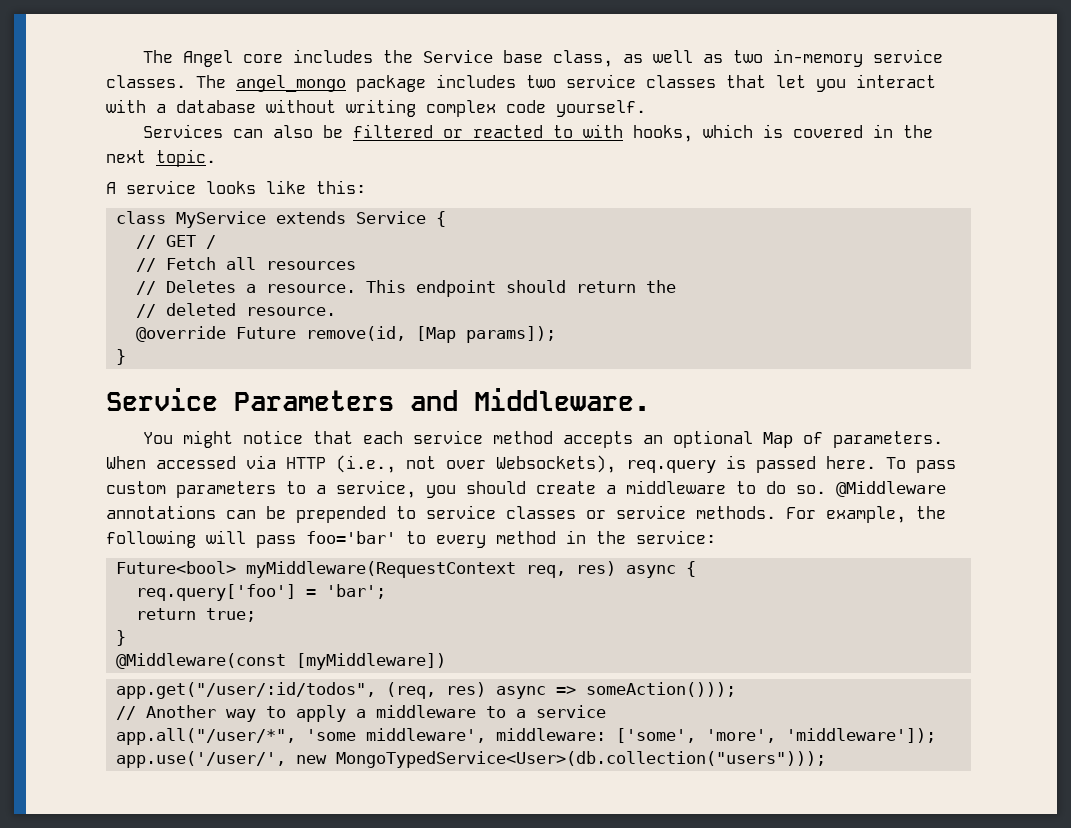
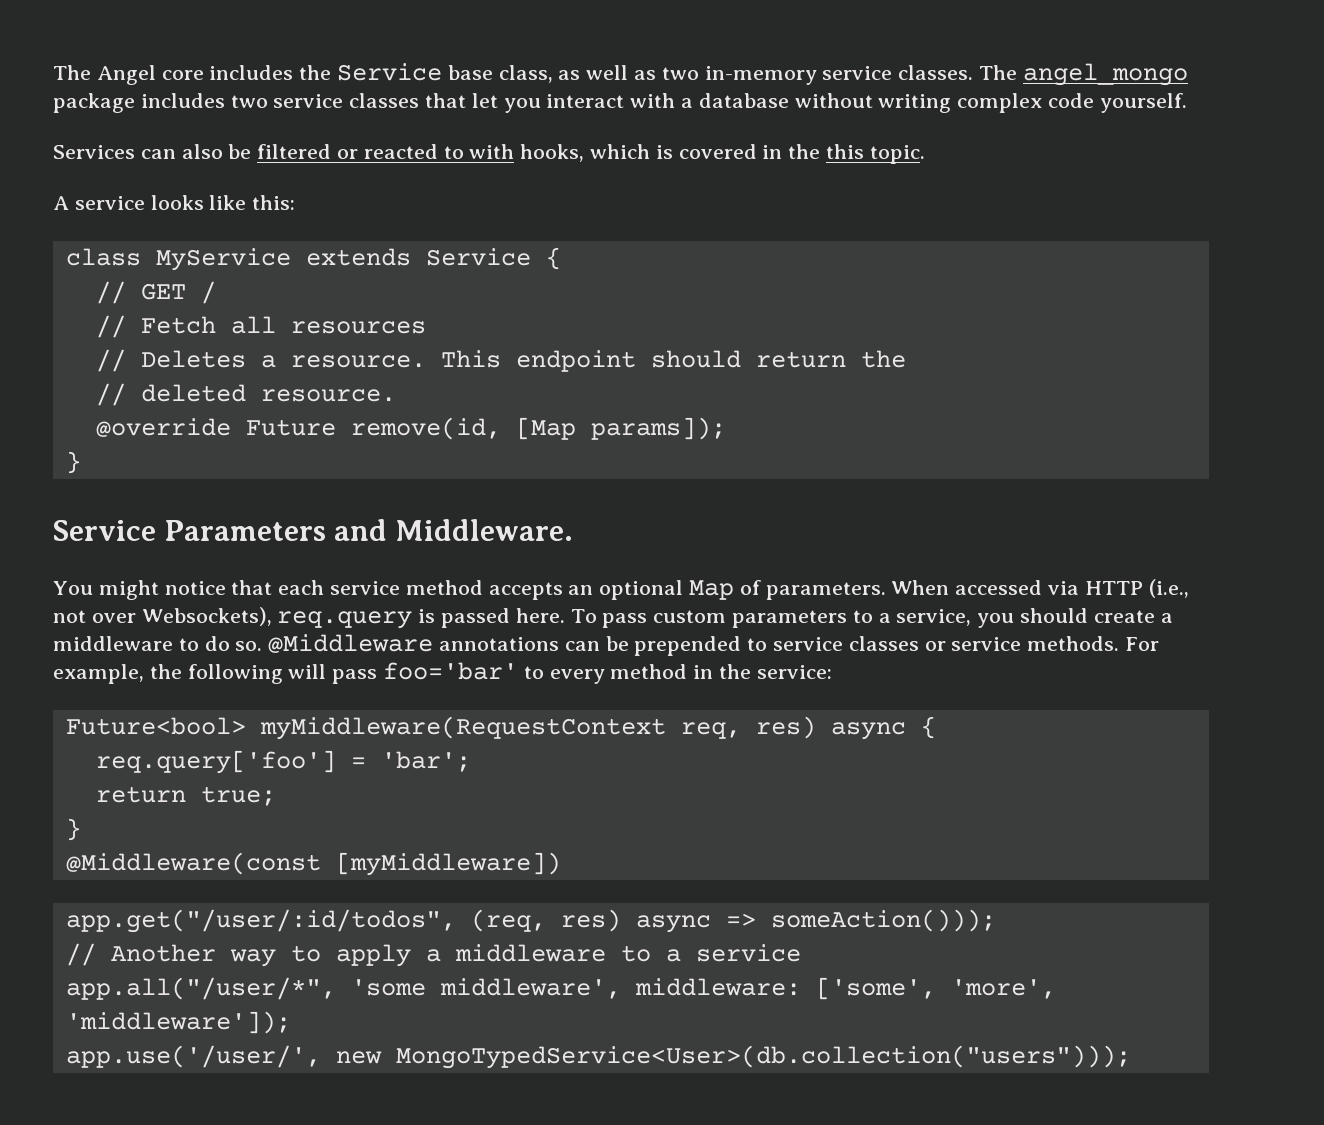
- Services can also be filtered or reacted to with hooks, which is covered in the next topic.
+ Services can also be filtered or reacted to with hooks, which is covered in the this topic.

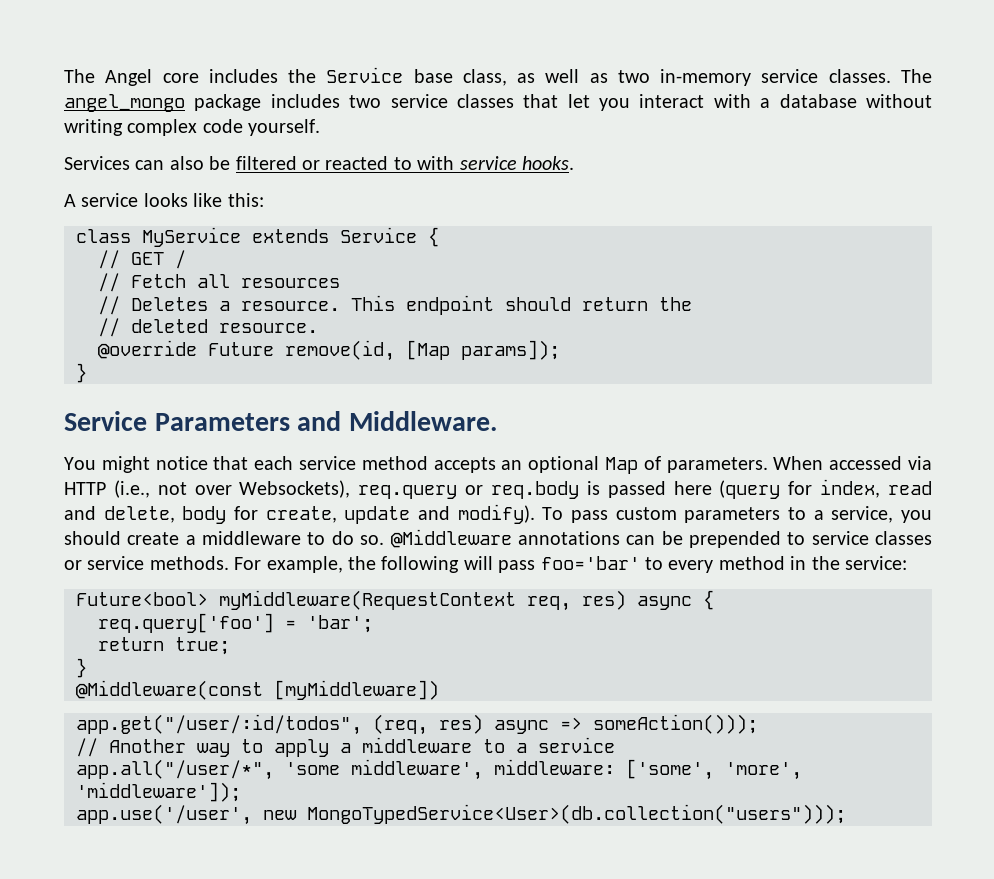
- Services can also be filtered or reacted to with hooks, which is covered in the this topic.
+ Services can also be filtered or reacted to with service hooks.
- When accessed via HTTP (i.e., not over Websockets), req.query is passed here.
+ When accessed via HTTP (i.e., not over Websockets), req.query or req.body is passed here (query for index, read and delete, body for create, update and modify).
- app.use('/user/', new MongoTypedService<User>(db.collection("users")));
+ app.use('/user', new MongoTypedService<User>(db.collection("users")));

